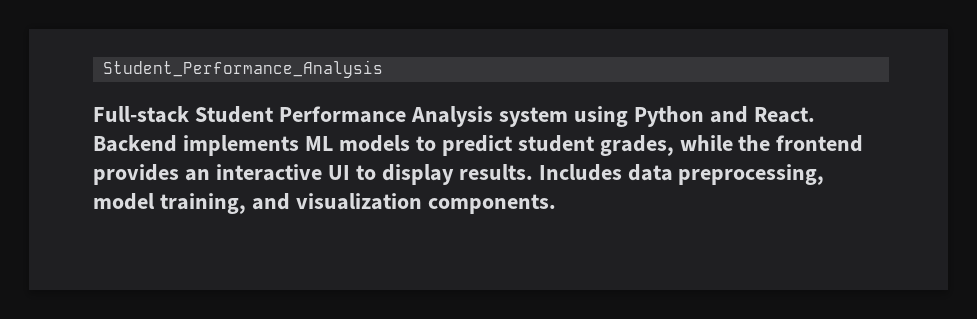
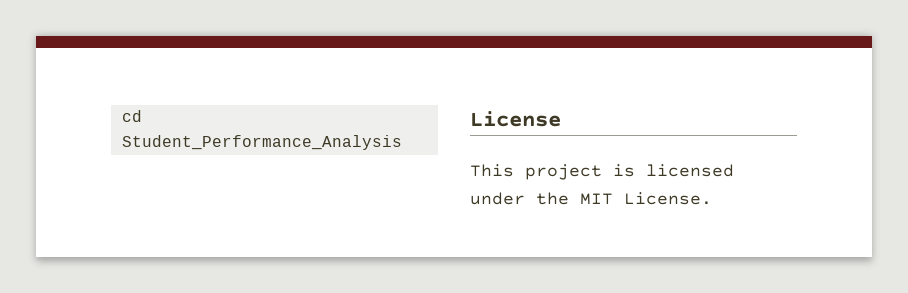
- Student_Performance_Analysis
+ cd Student_Performance_Analysis
- Full-stack Student Performance Analysis system using Python and React. Backend implements ML models to predict student grades, while the frontend provides an interactive UI to display results. Includes data preprocessing, model training, and visualization components.
+ License
+ This project is licensed under the MIT License.

